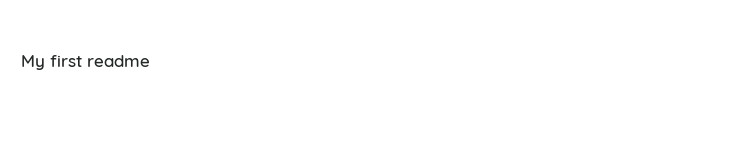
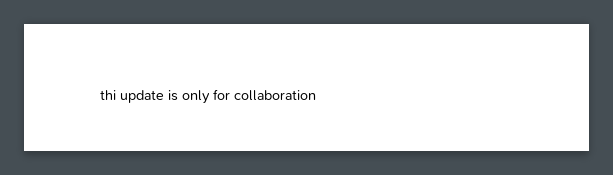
- My first readme
+ thi update is only for collaboration

